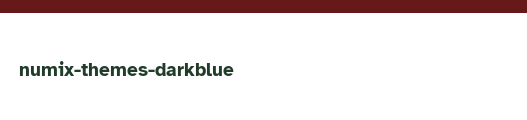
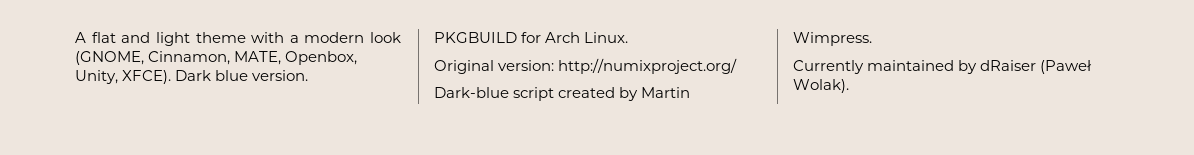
- numix-themes-darkblue
+ A flat and light theme with a modern look (GNOME, Cinnamon, MATE, Openbox, Unity, XFCE). Dark blue version.
+ PKGBUILD for Arch Linux.
+ Original version: http://numixproject.org/
+ Dark-blue script created by Martin Wimpress.
+ Currently maintained by dRaiser (Paweł Wolak).

